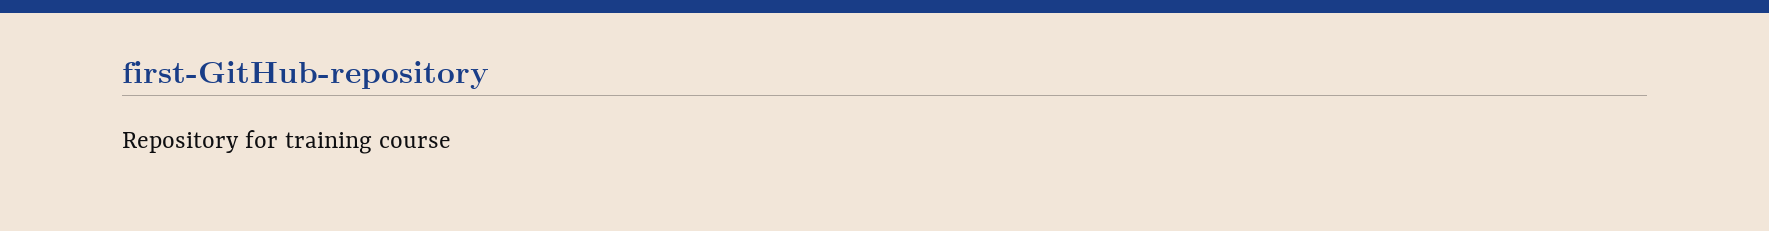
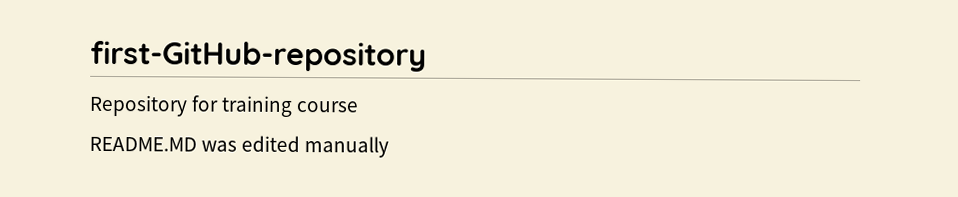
+ README.MD was edited manually

